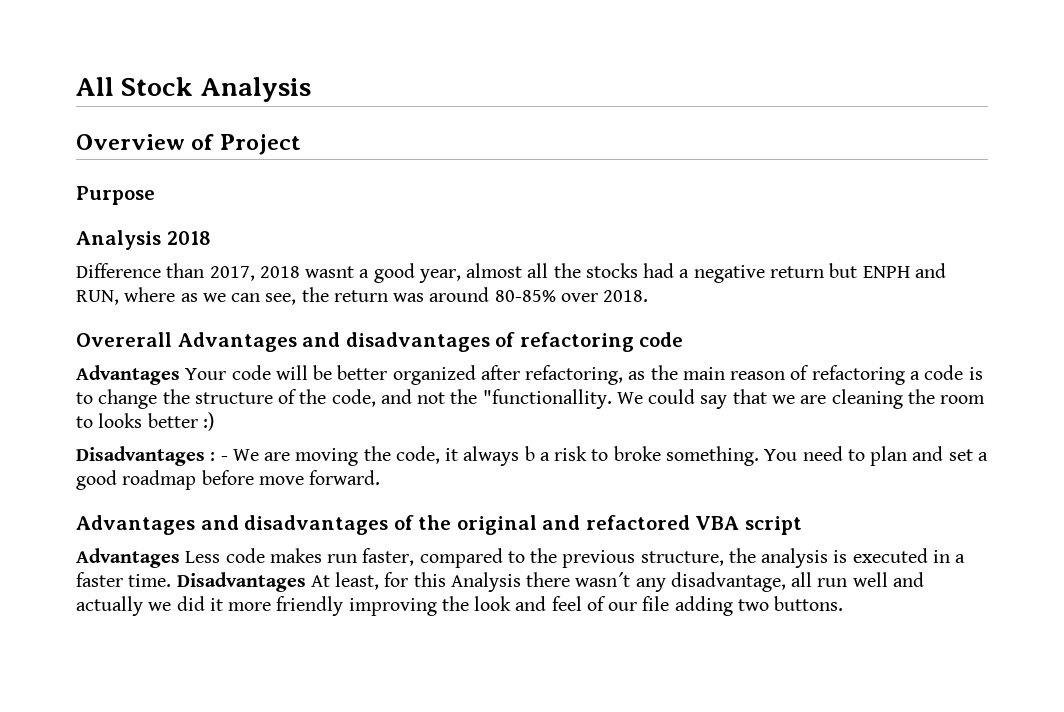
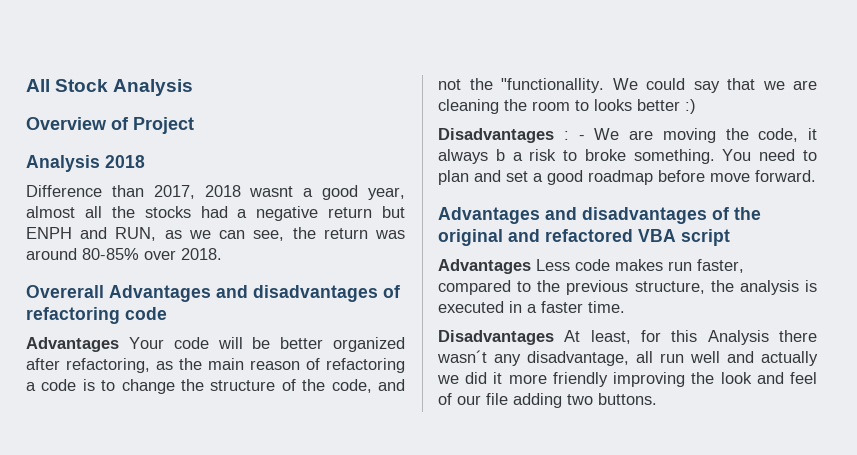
- Purpose
- Difference than 2017, 2018 wasnt a good year, almost all the stocks had a negative return but ENPH and RUN, where as we can see, the return was around 80-85% over 2018.
+ Difference than 2017, 2018 wasnt a good year, almost all the stocks had a negative return but ENPH and RUN, as we can see, the return was around 80-85% over 2018.
- Advantages Less code makes run faster, compared to the previous structure, the analysis is executed in a faster time. Disadvantages At least, for this Analysis there wasn´t any disadvantage, all run well and actually we did it more friendly improving the look and feel of our file adding two buttons.
+ Advantages Less code makes run faster, compared to the previous structure, the analysis is executed in a faster time.
+ Disadvantages At least, for this Analysis there wasn´t any disadvantage, all run well and actually we did it more friendly improving the look and feel of our file adding two buttons.

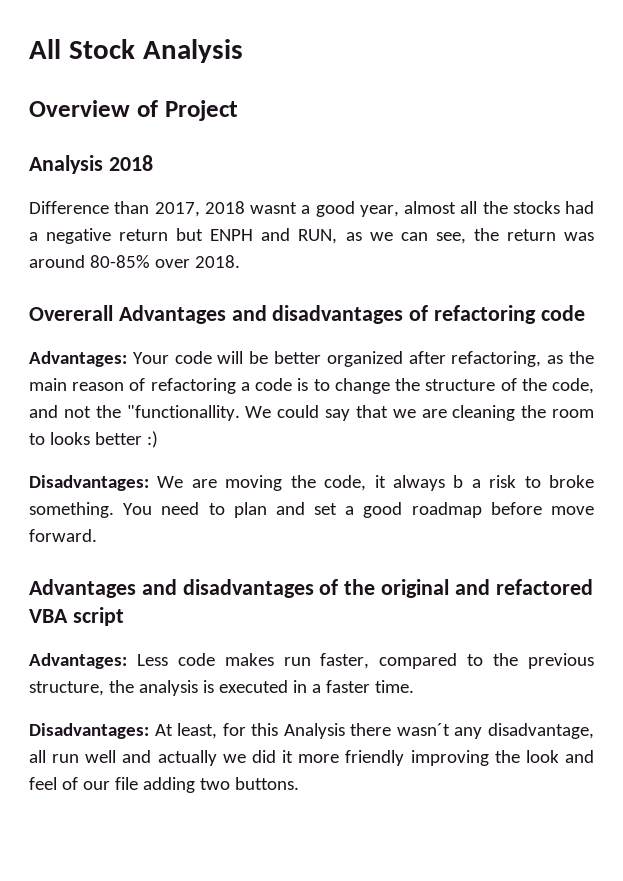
- Advantages Your code will be better organized after refactoring, as the main reason of refactoring a code is to change the structure of the code, and not the "functionallity.
+ Advantages: Your code will be better organized after refactoring, as the main reason of refactoring a code is to change the structure of the code, and not the "functionallity.
- Disadvantages : - We are moving the code, it always b a risk to broke something.
+ Disadvantages: We are moving the code, it always b a risk to broke something.
- Advantages Less code makes run faster, compared to the previous structure, the analysis is executed in a faster time.
+ Advantages: Less code makes run faster, compared to the previous structure, the analysis is executed in a faster time.
- Disadvantages At least, for this Analysis there wasn´t any disadvantage, all run well and actually we did it more friendly improving the look and feel of our file adding two buttons.
+ Disadvantages: At least, for this Analysis there wasn´t any disadvantage, all run well and actually we did it more friendly improving the look and feel of our file adding two buttons.

